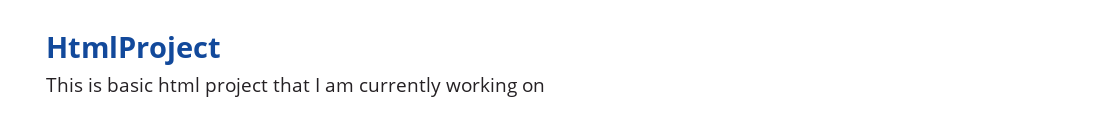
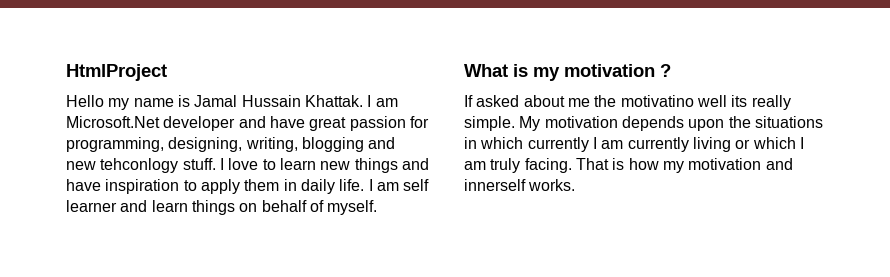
- This is basic html project that I am currently working on
+ Hello my name is Jamal Hussain Khattak. I am Microsoft.Net developer and have great passion for programming, designing, writing, blogging and new tehconlogy stuff. I love to learn new things and have inspiration to apply them in daily life. I am self learner and learn things on behalf of myself.
+ What is my motivation ?
+ If asked about me the motivatino well its really simple. My motivation depends upon the situations in which currently I am currently living or which I am truly facing. That is how my motivation and innerself works.

